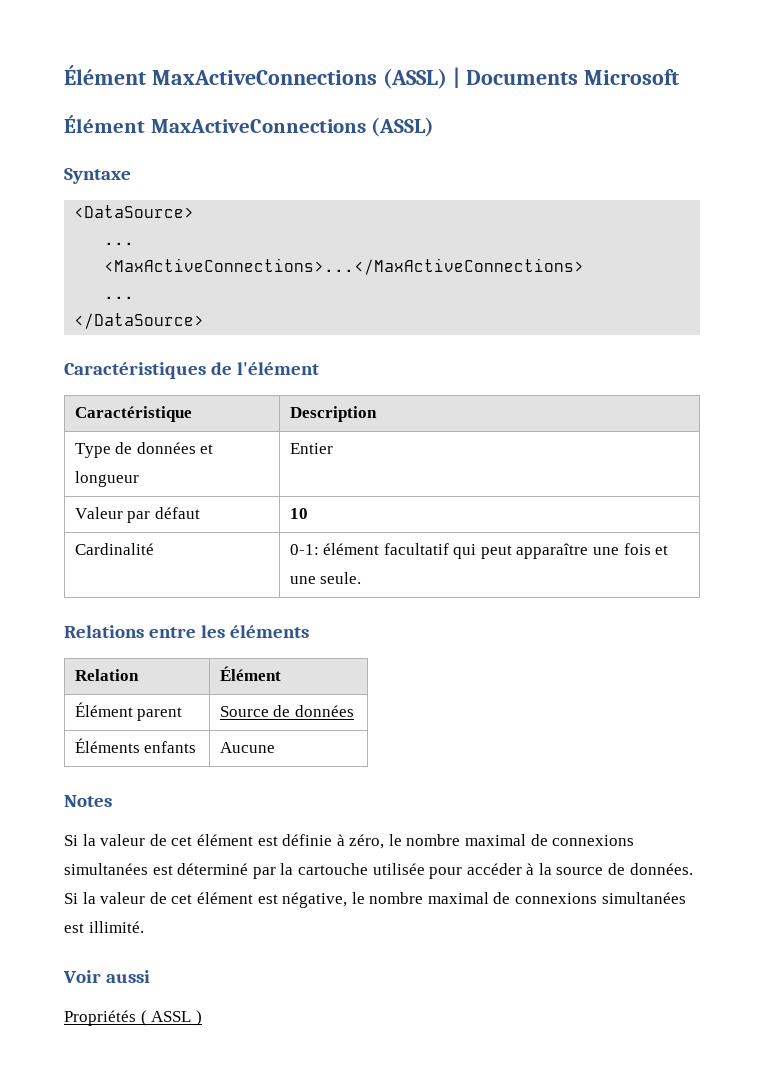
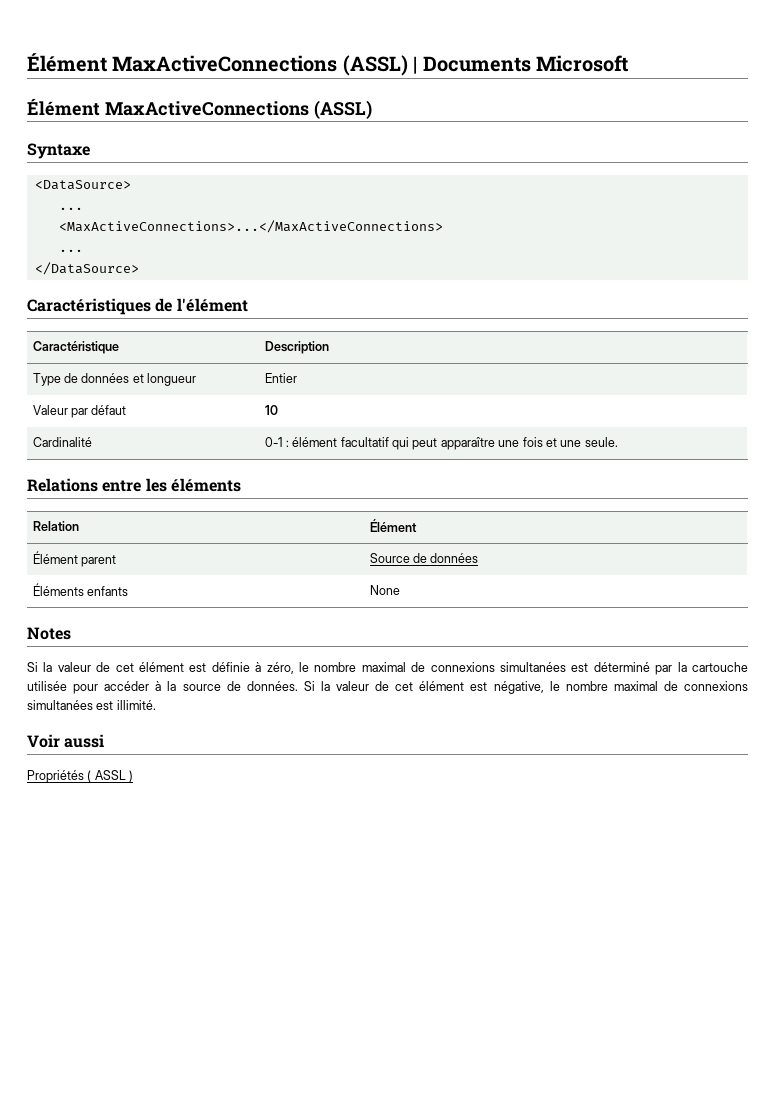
- Cardinalité | 0-1: élément facultatif qui peut apparaître une fois et une seule.
+ Cardinalité | 0-1 : élément facultatif qui peut apparaître une fois et une seule.
- Éléments enfants | Aucune
+ Éléments enfants | None

